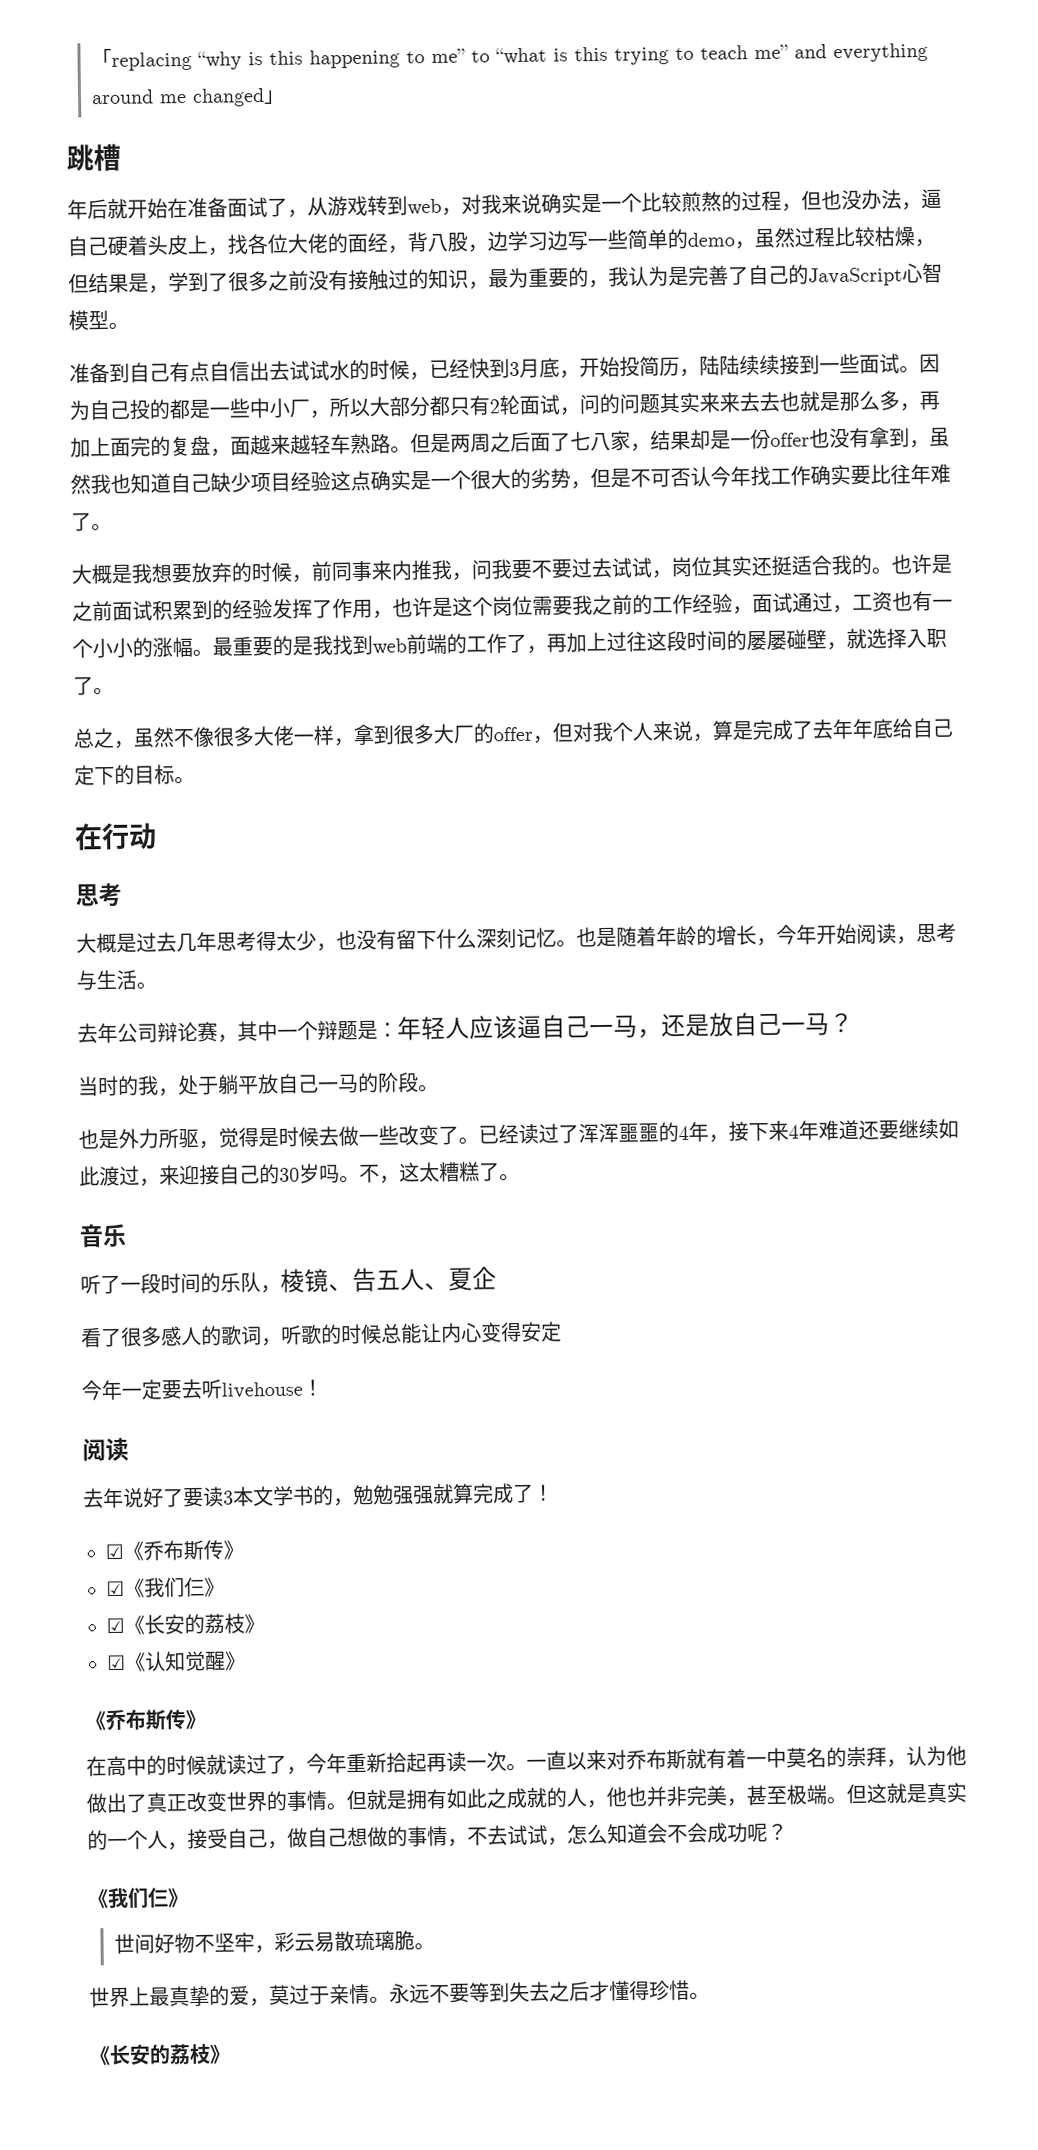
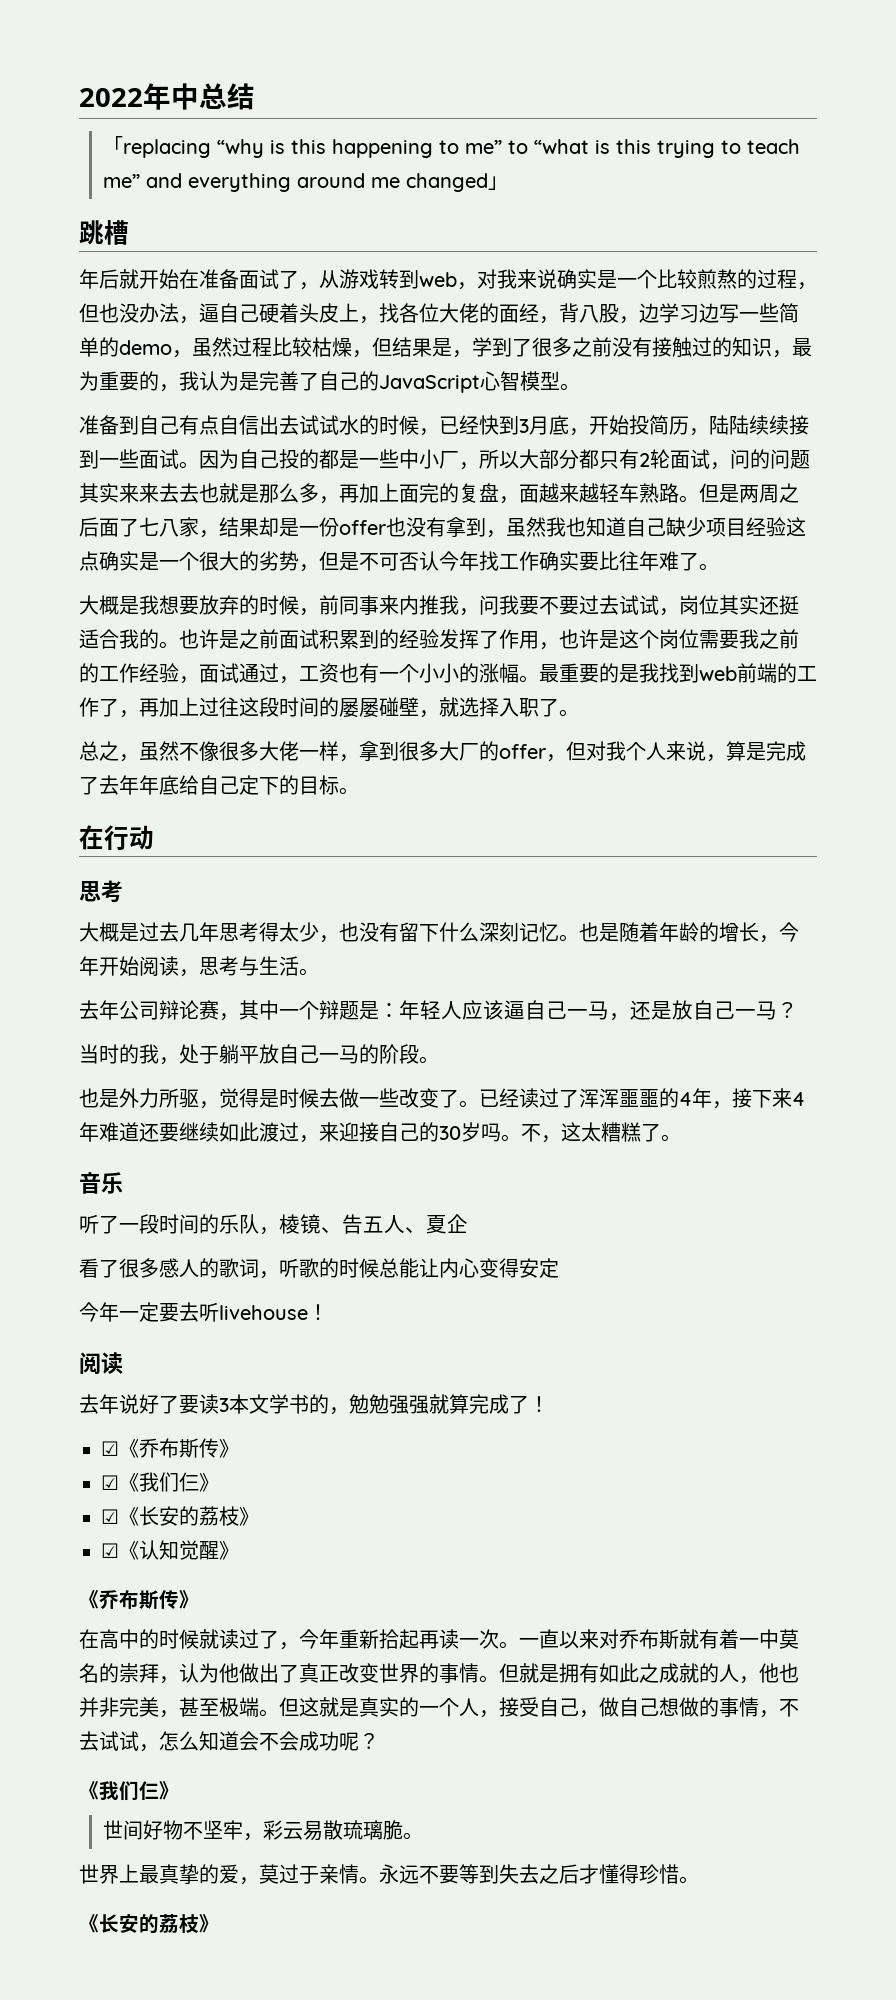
+ 2022年中总结

